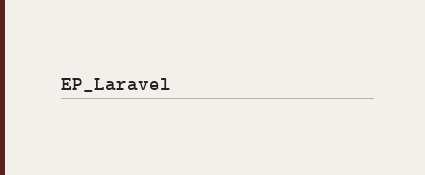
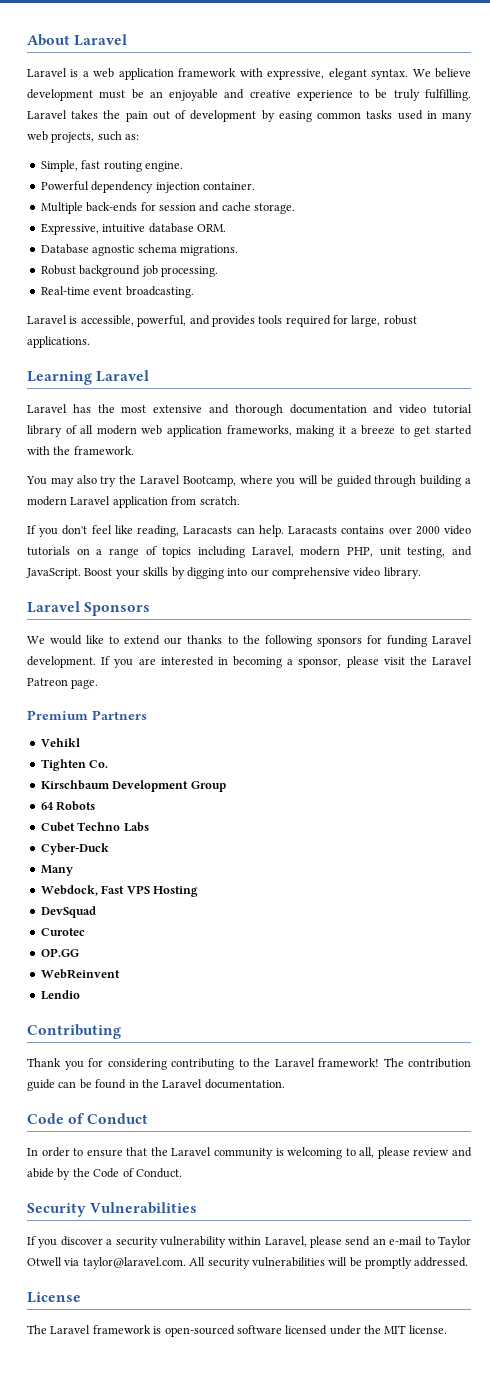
- EP_Laravel
+ About Laravel
+ Laravel is a web application framework with expressive, elegant syntax. We believe development must be an enjoyable and creative experience to be truly fulfilling. Laravel takes the pain out of development by easing common tasks used in many web projects, such as:
+ Simple, fast routing engine.
+ Powerful dependency injection container.
+ Multiple back-ends for session and cache storage.
+ Expressive, intuitive database ORM.
+ Database agnostic schema migrations.
+ Robust background job processing.
+ Real-time event broadcasting.
+ Laravel is accessible, powerful, and provides tools required for large, robust applications.
+ Learning Laravel
+ Laravel has the most extensive and thorough documentation and video tutorial library of all modern web application frameworks, making it a breeze to get started with the framework.
+ You may also try the Laravel Bootcamp, where you will be guided through building a modern Laravel application from scratch.
+ If you don't feel like reading, Laracasts can help. Laracasts contains over 2000 video tutorials on a range of topics including Laravel, modern PHP, unit testing, and JavaScript. Boost your skills by digging into our comprehensive video library.
+ Laravel Sponsors
+ We would like to extend our thanks to the following sponsors for funding Laravel development. If you are interested in becoming a sponsor, please visit the Laravel Patreon page.
+ Premium Partners
+ Vehikl
+ Tighten Co.
+ Kirschbaum Development Group
+ 64 Robots
+ Cubet Techno Labs
+ Cyber-Duck
+ Many
+ Webdock, Fast VPS Hosting
+ DevSquad
+ Curotec
+ OP.GG
+ WebReinvent
+ Lendio
+ Contributing
+ Thank you for considering contributing to the Laravel framework! The contribution guide can be found in the Laravel documentation.
+ Code of Conduct
+ In order to ensure that the Laravel community is welcoming to all, please review and abide by the Code of Conduct.
+ Security Vulnerabilities
+ If you discover a security vulnerability within Laravel, please send an e-mail to Taylor Otwell via taylor@laravel.com. All security vulnerabilities will be promptly addressed.
+ License
+ The Laravel framework is open-sourced software licensed under the MIT license.

